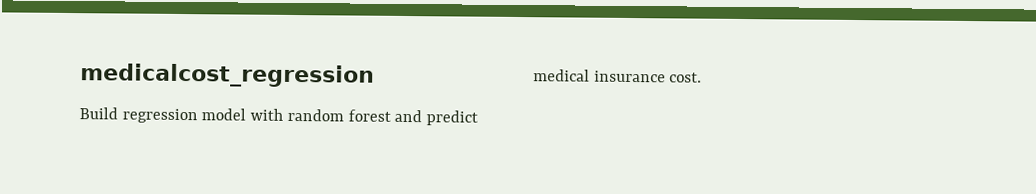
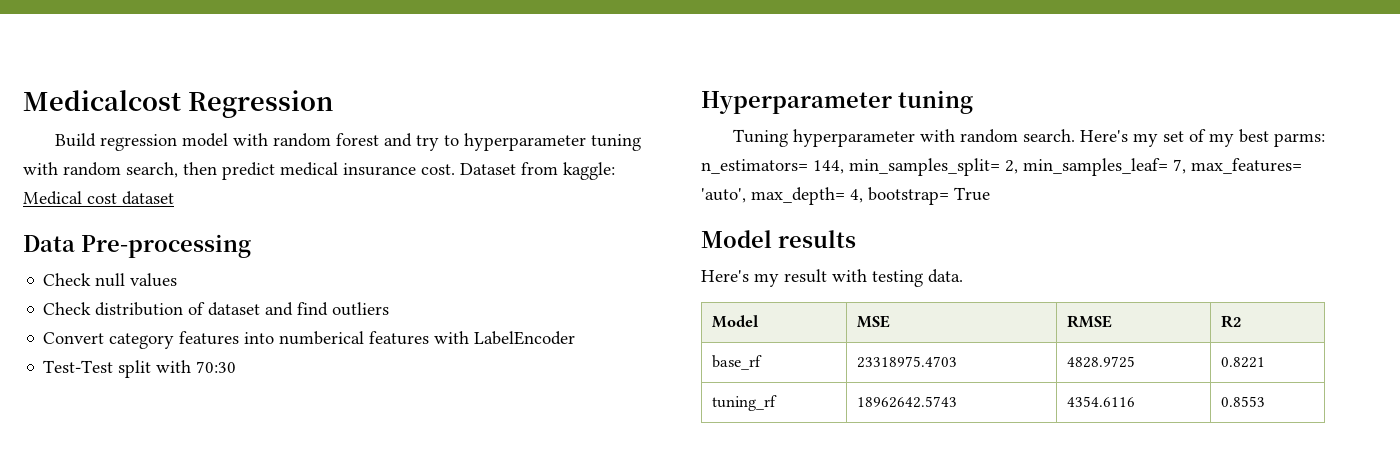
- medicalcost_regression
+ Medicalcost Regression
- Build regression model with random forest and predict medical insurance cost.
+ Build regression model with random forest and try to hyperparameter tuning with random search, then predict medical insurance cost. Dataset from kaggle: Medical cost dataset
+ Data Pre-processing
+ Check null values
+ Check distribution of dataset and find outliers
+ Convert category features into numberical features with LabelEncoder
+ Test-Test split with 70:30
+ Hyperparameter tuning
+ Tuning hyperparameter with random search. Here's my set of my best parms: n_estimators= 144, min_samples_split= 2, min_samples_leaf= 7, max_features= 'auto', max_depth= 4, bootstrap= True
+ Model results
+ Here's my result with testing data.
+ Model | MSE | RMSE | R2
+ base_rf | 23318975.4703 | 4828.9725 | 0.8221
+ tuning_rf | 18962642.5743 | 4354.6116 | 0.8553

